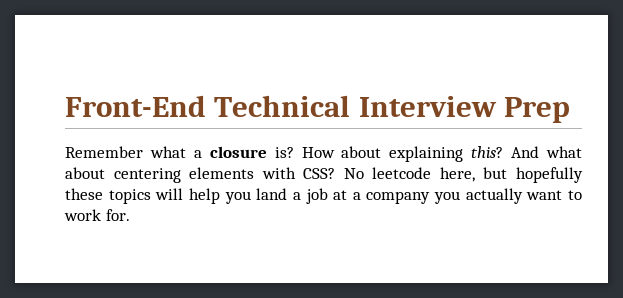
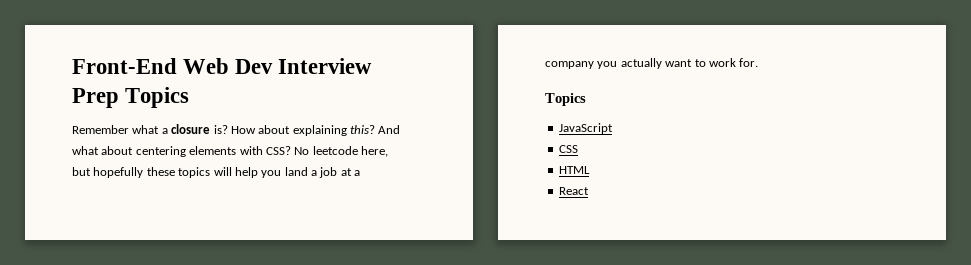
- Front-End Technical Interview Prep
+ Front-End Web Dev Interview Prep Topics
  No leetcode here, but hopefully these topics will help you land a job at a company you actually want to work for.
+ Topics
+ JavaScript
+ CSS
+ HTML
+ React

